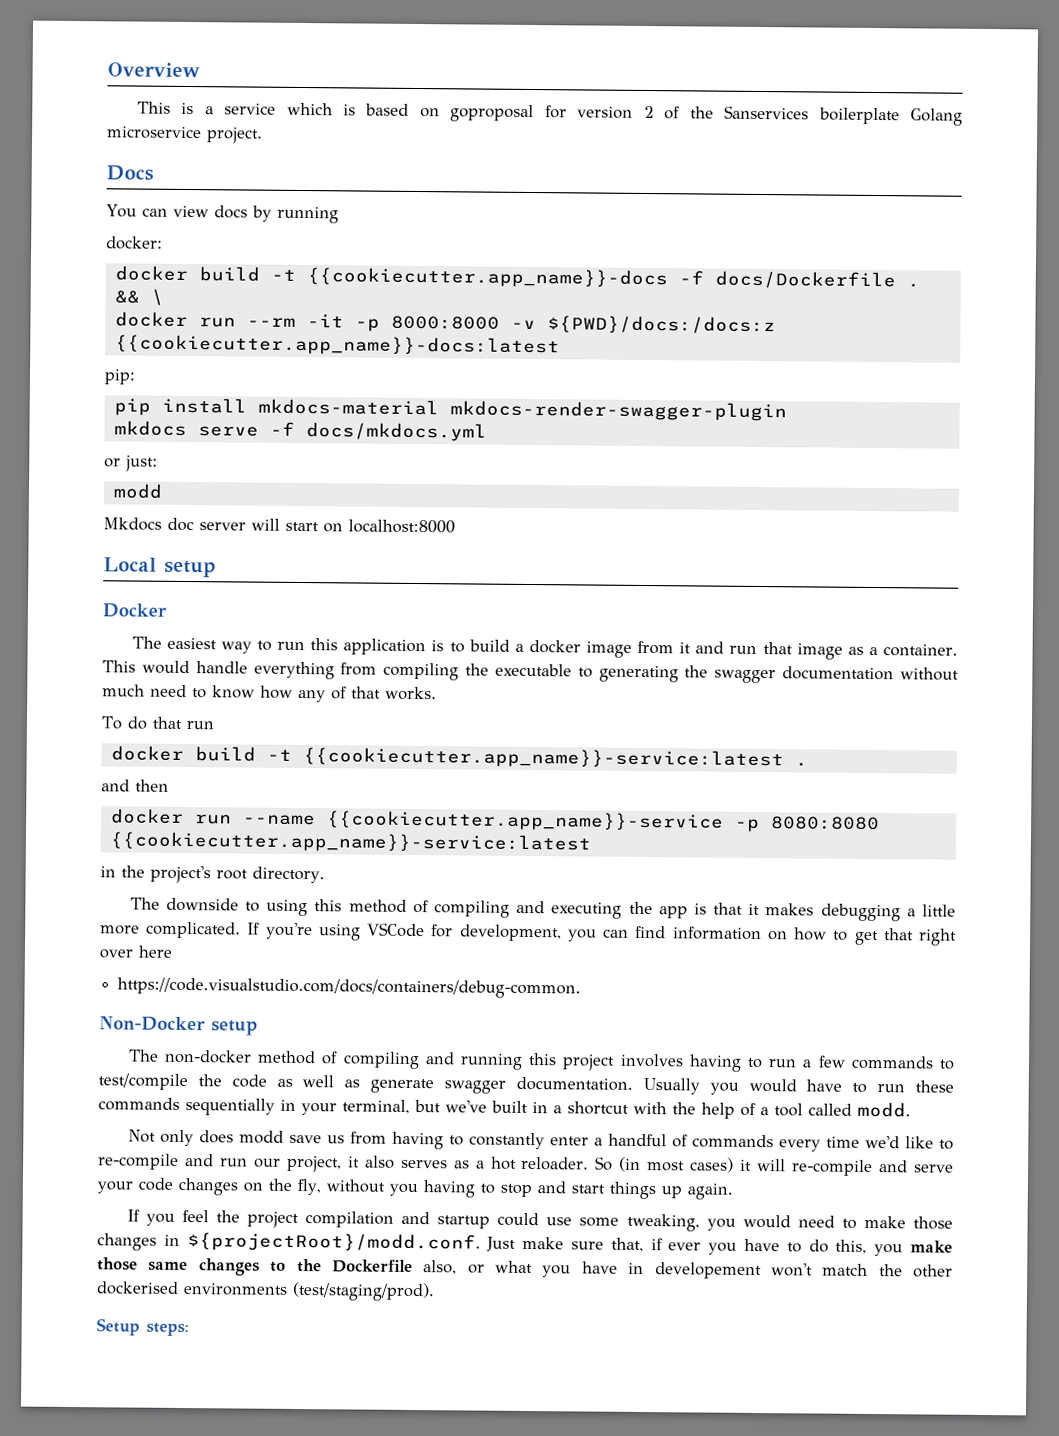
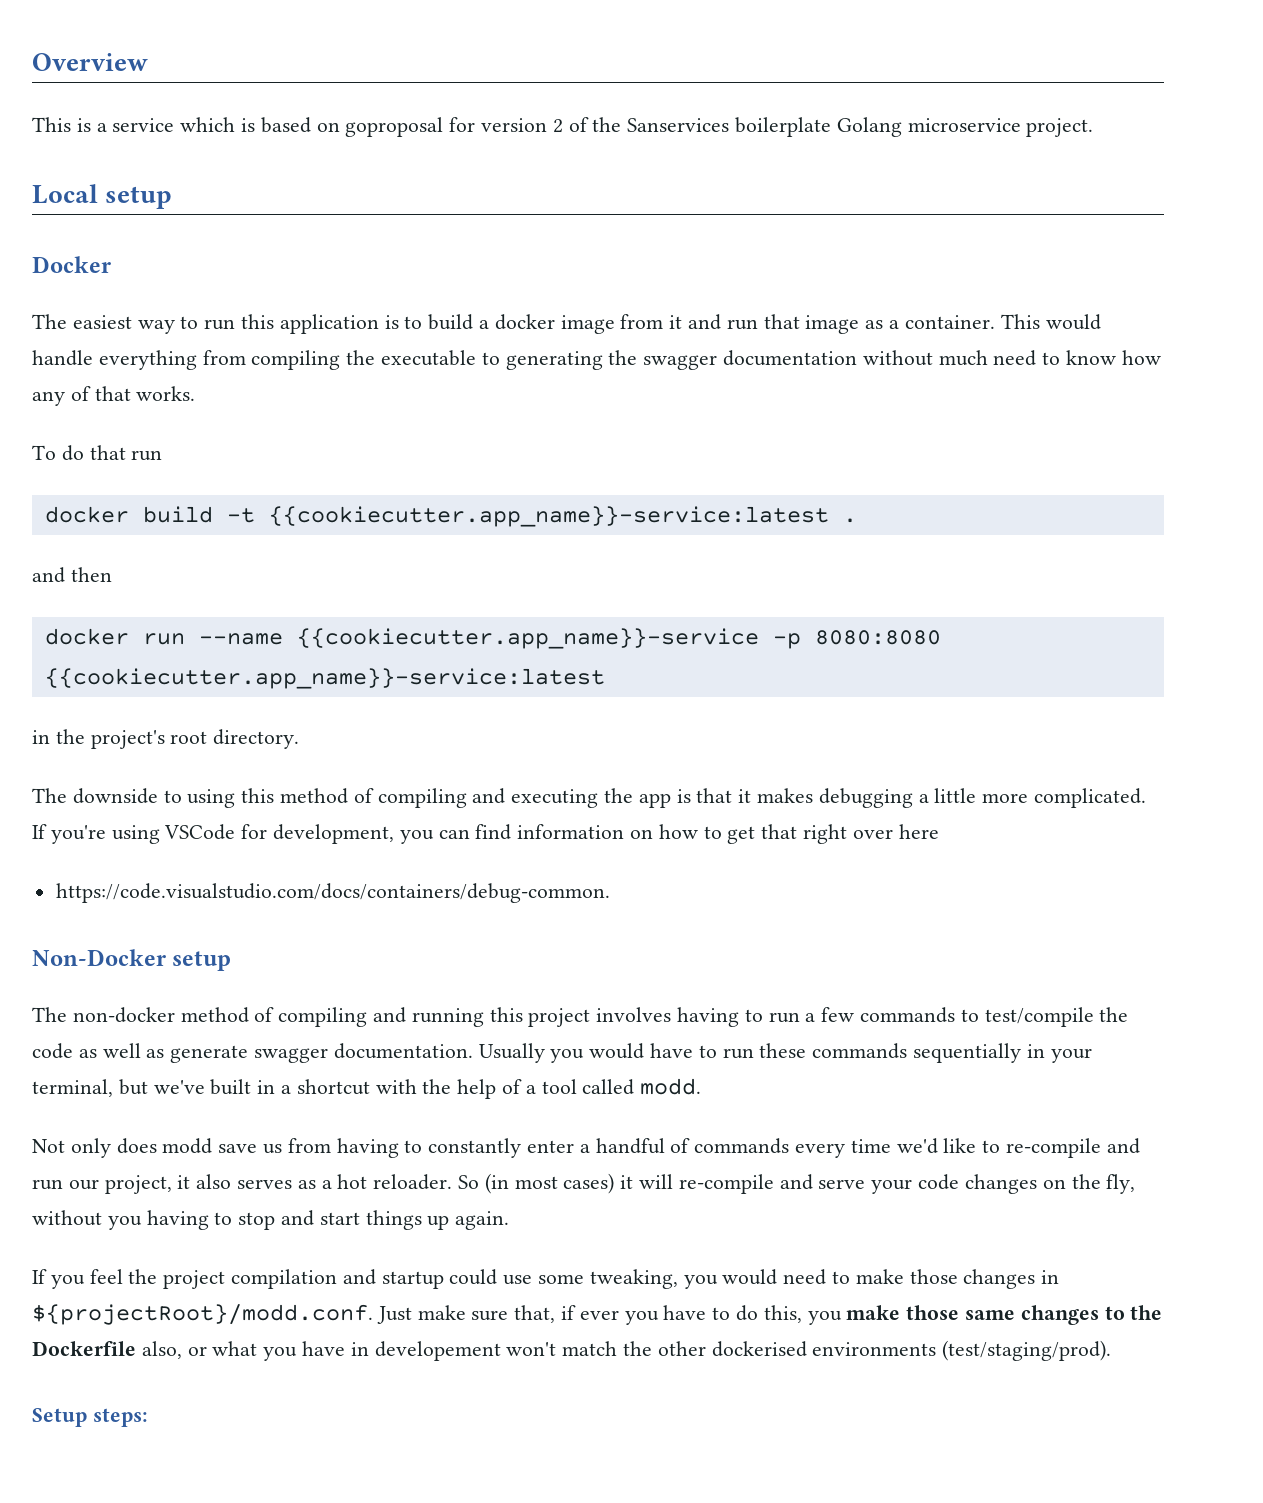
- Docs
- You can view docs by running
- docker:
- docker build -t {{cookiecutter.app_name}}-docs -f docs/Dockerfile . && \
- docker run --rm -it -p 8000:8000 -v ${PWD}/docs:/docs:z {{cookiecutter.app_name}}-docs:latest
- pip:
- pip install mkdocs-material mkdocs-render-swagger-plugin
- mkdocs serve -f docs/mkdocs.yml
- or just:
- modd
- Mkdocs doc server will start on localhost:8000

